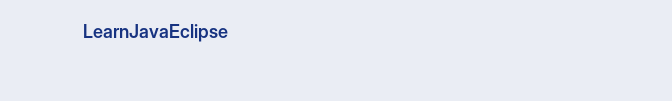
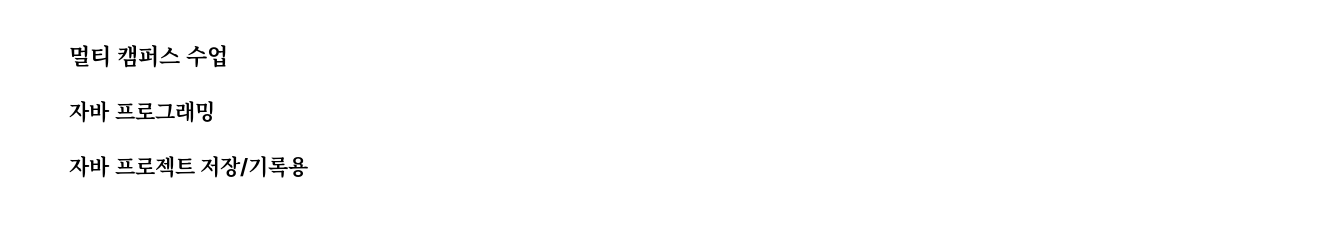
- LearnJavaEclipse
+ 멀티 캠퍼스 수업
+ 자바 프로그래밍
+ 자바 프로젝트 저장/기록용

